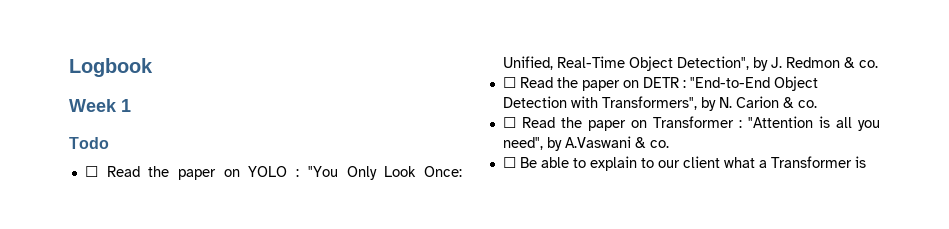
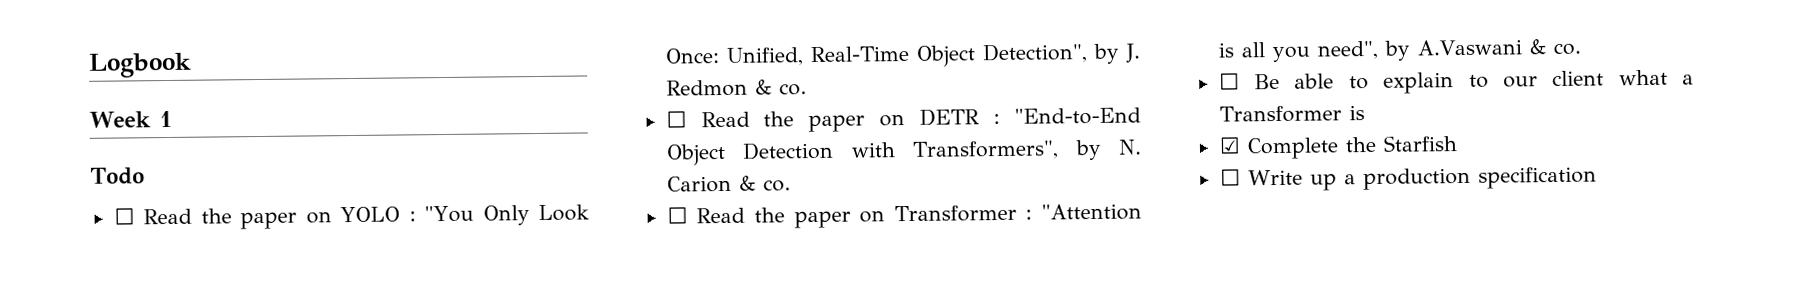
+ ☑ Complete the Starfish
+ ☐ Write up a production specification

